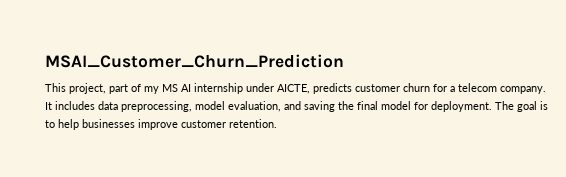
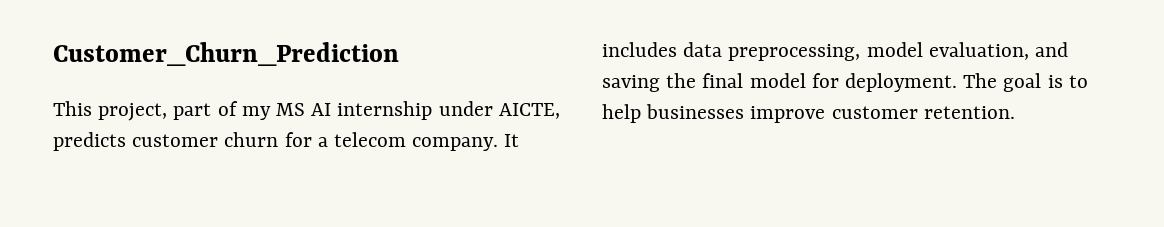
- MSAI_Customer_Churn_Prediction
+ Customer_Churn_Prediction

